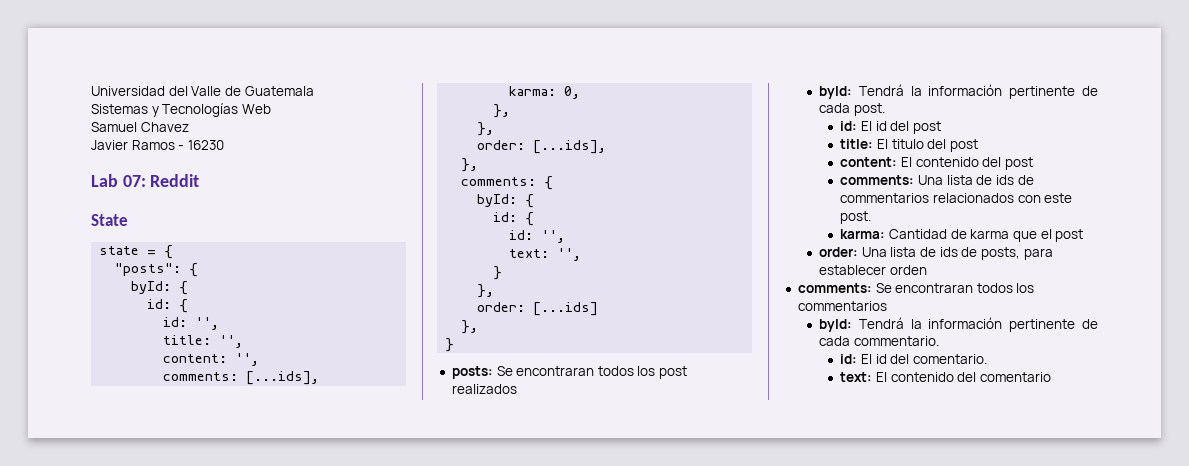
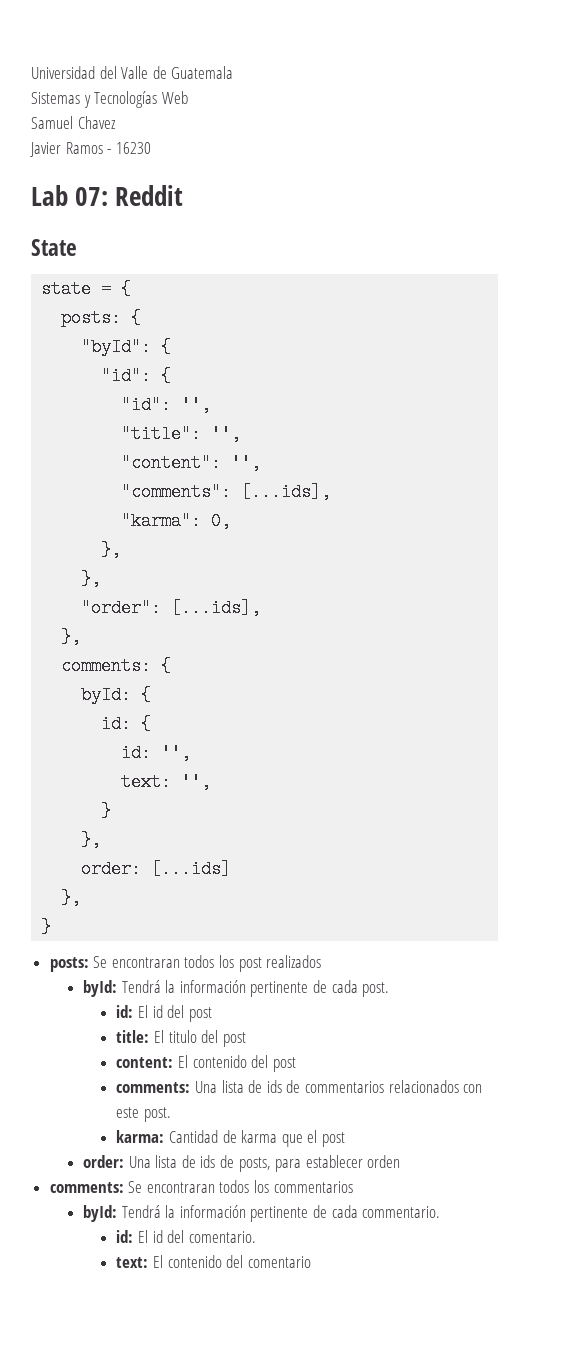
- "posts": {
- byId: {
- id: {
- id: '',
- title: '',
- content: '',
- comments: [...ids],
- karma: 0,
+ posts: {
+ "byId": {
+ "id": {
+ "id": '',
+ "title": '',
+ "content": '',
+ "comments": [...ids],
+ "karma": 0,
- order: [...ids],
+ "order": [...ids],

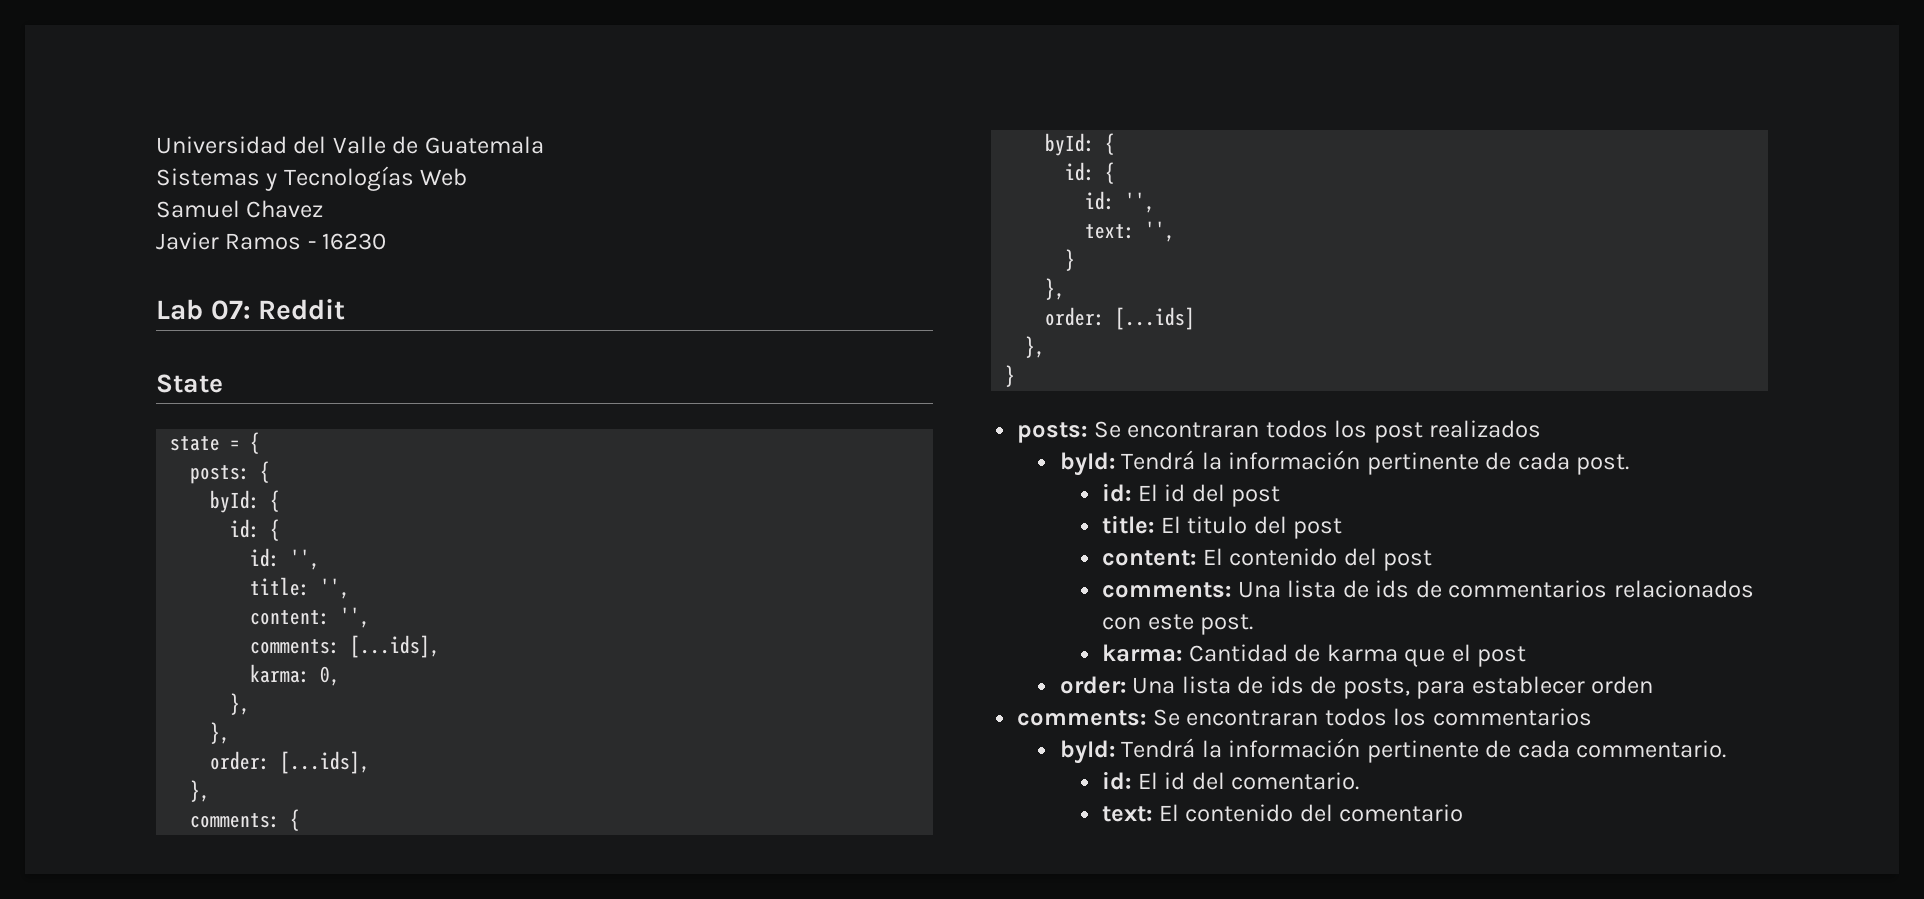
  posts: {
- "byId": {
- "id": {
- "id": '',
- "title": '',
- "content": '',
- "comments": [...ids],
- "karma": 0,
+ byId: {
+ id: {
+ id: '',
+ title: '',
+ content: '',
+ comments: [...ids],
+ karma: 0,
- "order": [...ids],
+ order: [...ids],

